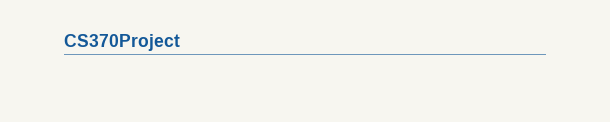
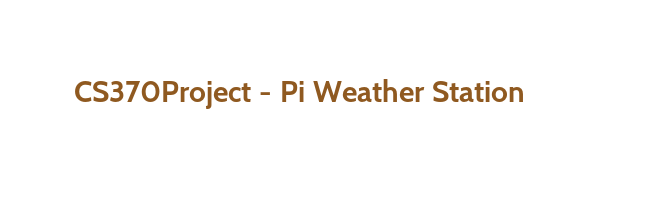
- CS370Project
+ CS370Project - Pi Weather Station

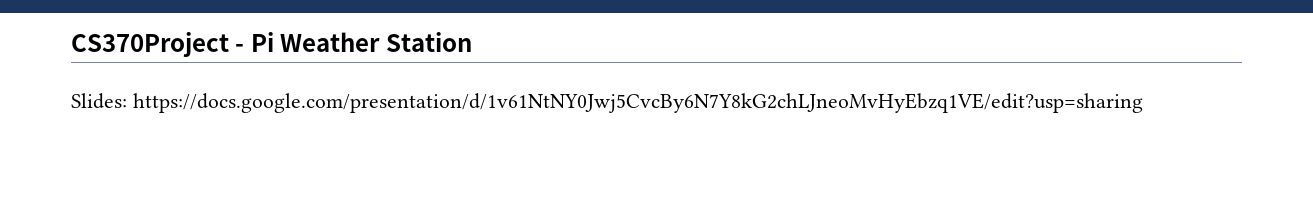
+ Slides: https://docs.google.com/presentation/d/1v61NtNY0Jwj5CvcBy6N7Y8kG2chLJneoMvHyEbzq1VE/edit?usp=sharing

